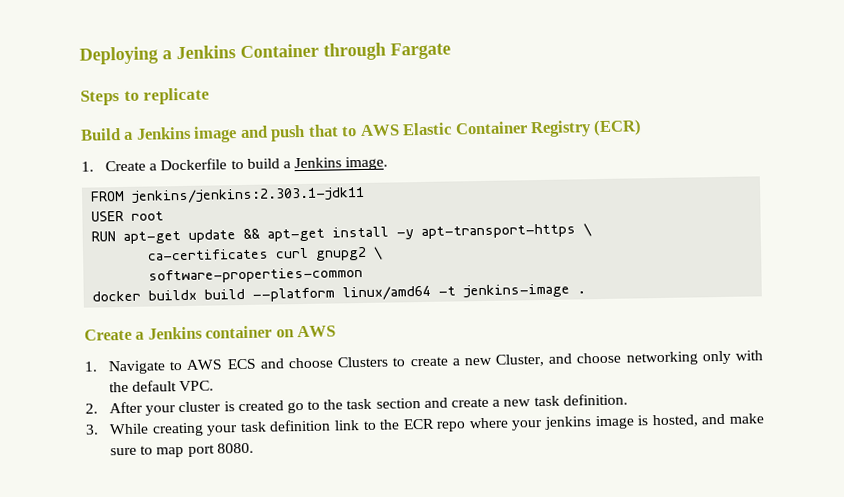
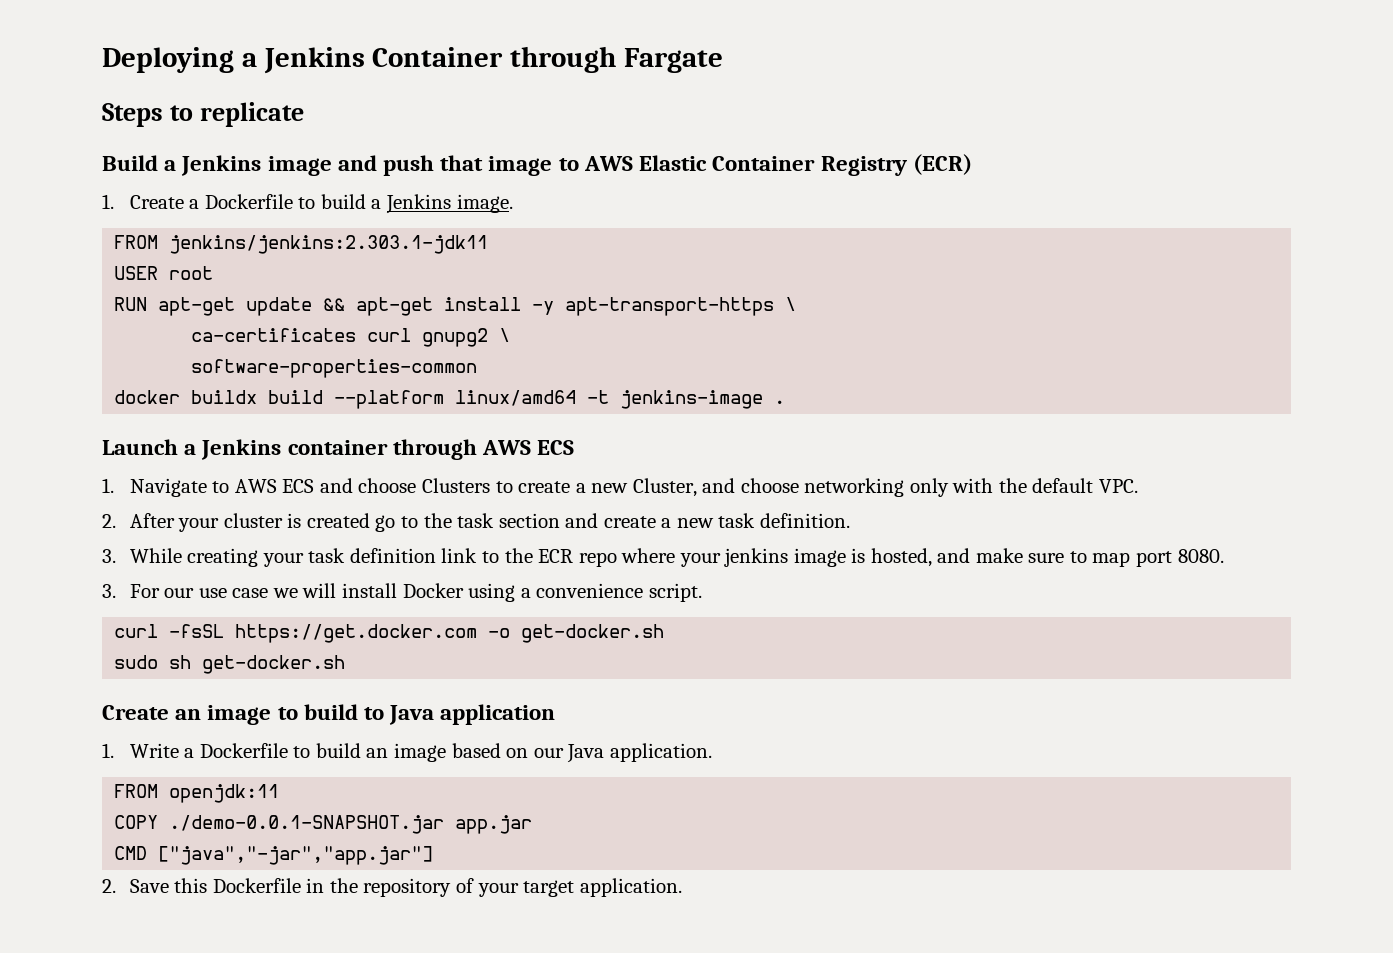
- Build a Jenkins image and push that to AWS Elastic Container Registry (ECR)
+ Build a Jenkins image and push that image to AWS Elastic Container Registry (ECR)
- Create a Jenkins container on AWS
+ Launch a Jenkins container through AWS ECS
+ 3. For our use case we will install Docker using a convenience script.
+ curl -fsSL https://get.docker.com -o get-docker.sh
+ sudo sh get-docker.sh
+ Create an image to build to Java application
+ 1. Write a Dockerfile to build an image based on our Java application.
+ FROM openjdk:11
+ COPY ./demo-0.0.1-SNAPSHOT.jar app.jar
+ CMD ["java","-jar","app.jar"]
+ 2. Save this Dockerfile in the repository of your target application.

